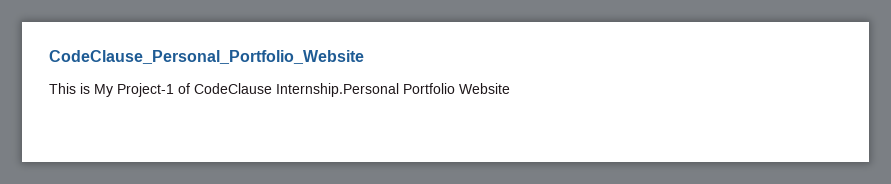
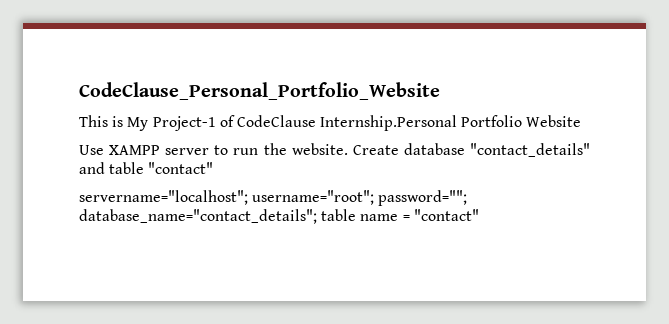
+ Use XAMPP server to run the website. Create database "contact_details" and table "contact"
+ servername="localhost"; username="root"; password=""; database_name="contact_details"; table name = "contact"

